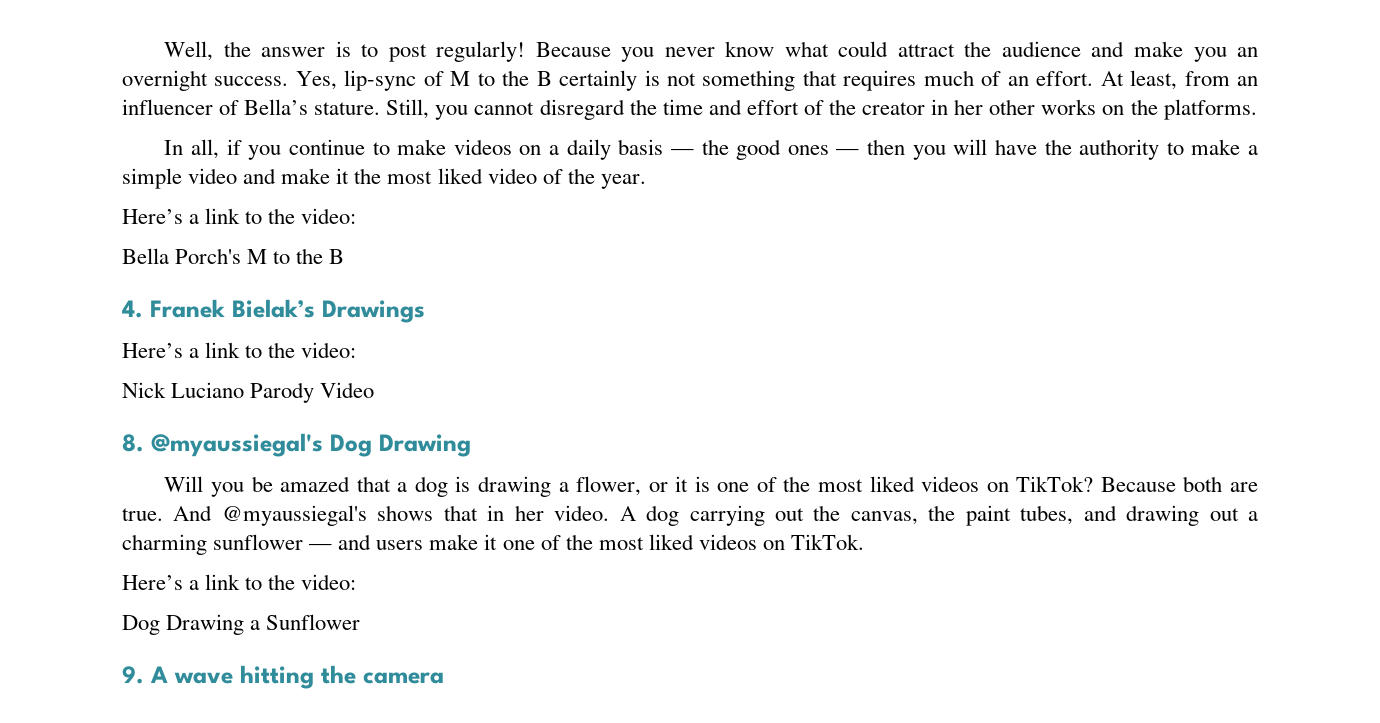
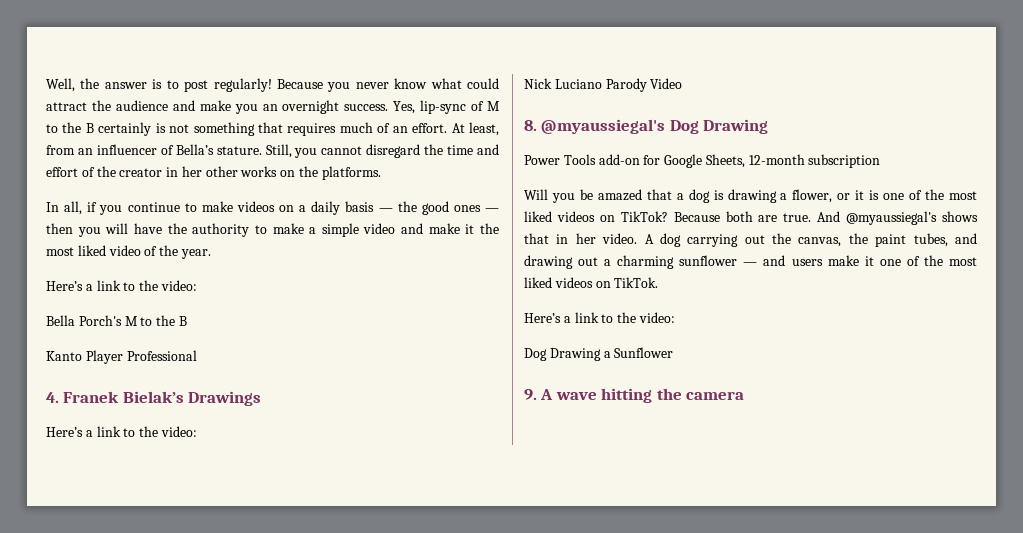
+ Kanto Player Professional
+ Power Tools add-on for Google Sheets, 12-month subscription

